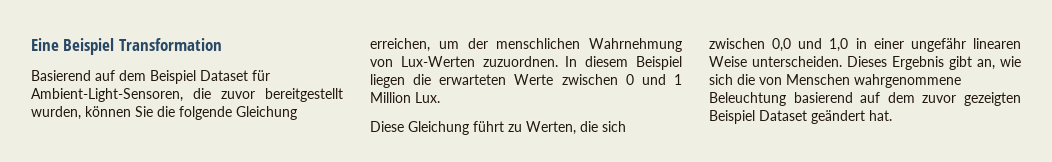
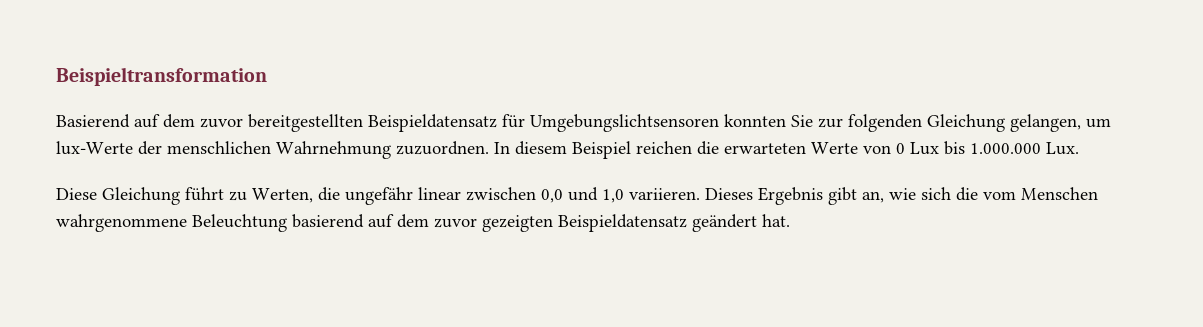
- Eine Beispiel Transformation
+ Beispieltransformation
- Basierend auf dem Beispiel Dataset für Ambient-Light-Sensoren, die zuvor bereitgestellt wurden, können Sie die folgende Gleichung erreichen, um der menschlichen Wahrnehmung von Lux-Werten zuzuordnen.
+ Basierend auf dem zuvor bereitgestellten Beispieldatensatz für Umgebungslichtsensoren konnten Sie zur folgenden Gleichung gelangen, um lux-Werte der menschlichen Wahrnehmung zuzuordnen.
- In diesem Beispiel liegen die erwarteten Werte zwischen 0 und 1 Million Lux.
+ In diesem Beispiel reichen die erwarteten Werte von 0 Lux bis 1.000.000 Lux.
- Diese Gleichung führt zu Werten, die sich zwischen 0,0 und 1,0 in einer ungefähr linearen Weise unterscheiden.
+ Diese Gleichung führt zu Werten, die ungefähr linear zwischen 0,0 und 1,0 variieren.
- Dieses Ergebnis gibt an, wie sich die von Menschen wahrgenommene Beleuchtung basierend auf dem zuvor gezeigten Beispiel Dataset geändert hat.
+ Dieses Ergebnis gibt an, wie sich die vom Menschen wahrgenommene Beleuchtung basierend auf dem zuvor gezeigten Beispieldatensatz geändert hat.

